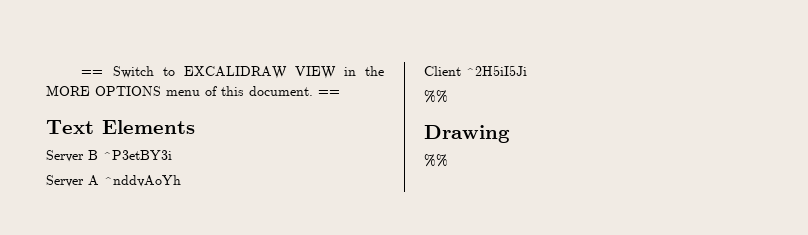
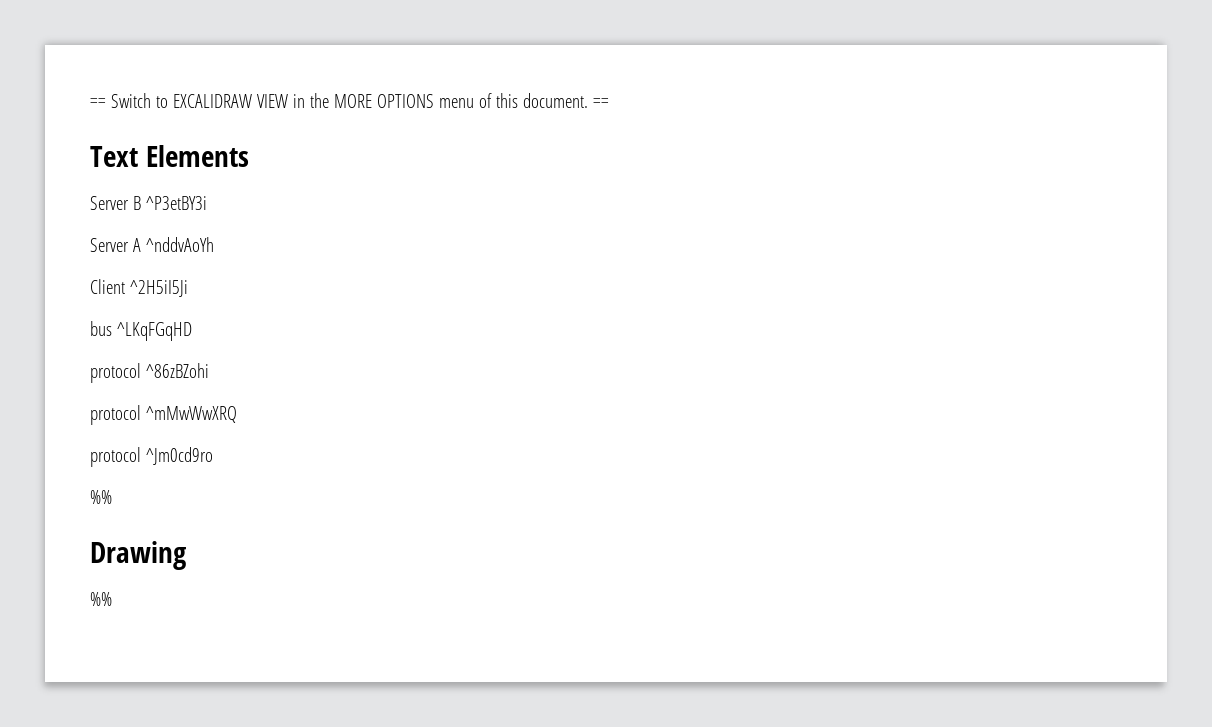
+ bus ^LKqFGqHD
+ protocol ^86zBZohi
+ protocol ^mMwWwXRQ
+ protocol ^Jm0cd9ro

